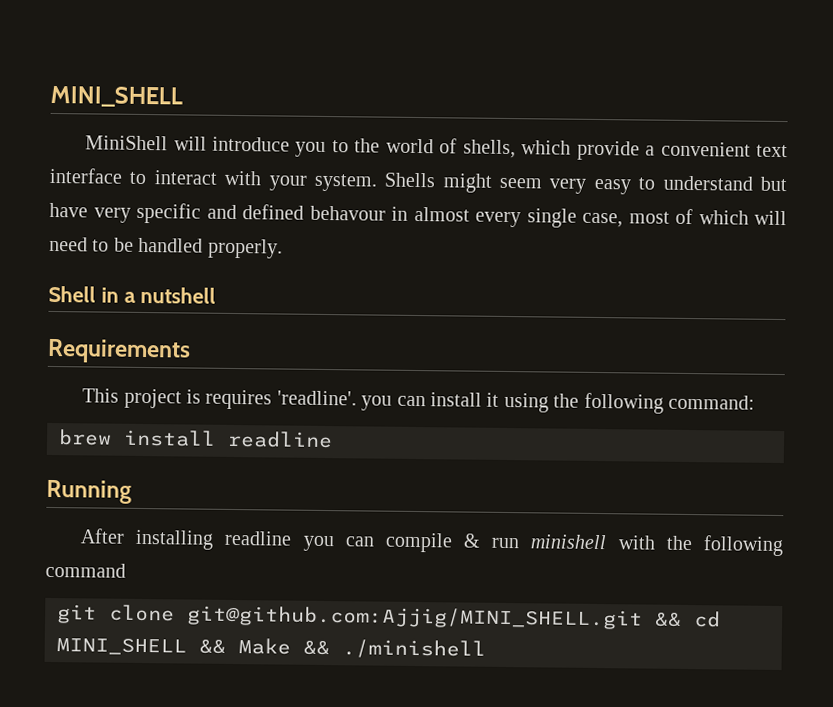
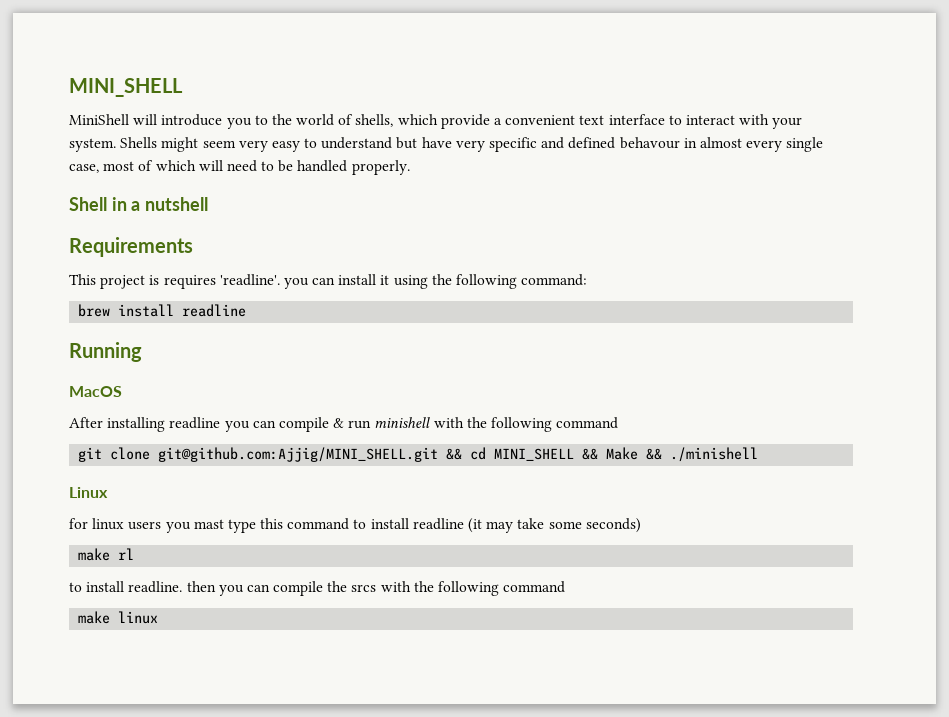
+ MacOS
+ Linux
+ for linux users you mast type this command to install readline (it may take some seconds)
+ make rl
+ to install readline. then you can compile the srcs with the following command
+ make linux

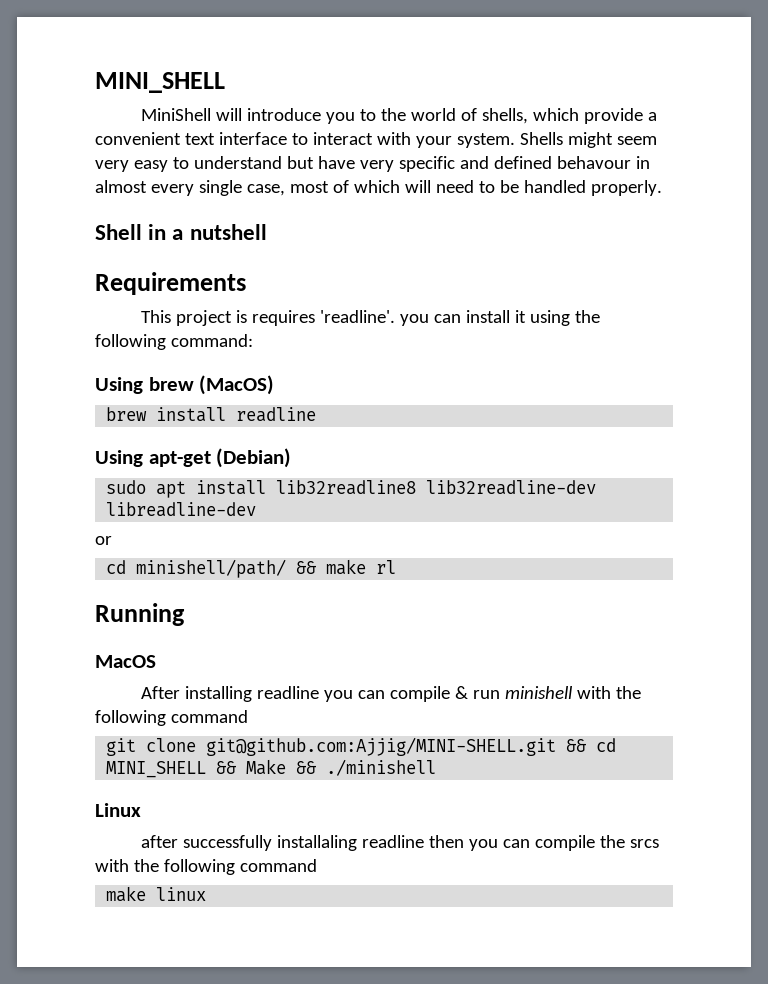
+ Using brew (MacOS)
+ Using apt-get (Debian)
+ sudo apt install lib32readline8 lib32readline-dev libreadline-dev
+ or
+ cd minishell/path/ && make rl
- git clone git@github.com:Ajjig/MINI_SHELL.git && cd MINI_SHELL && Make && ./minishell
+ git clone git@github.com:Ajjig/MINI-SHELL.git && cd MINI_SHELL && Make && ./minishell
- for linux users you mast type this command to install readline (it may take some seconds)
- make rl
- to install readline. then you can compile the srcs with the following command
+ after successfully installaling readline then you can compile the srcs with the following command

